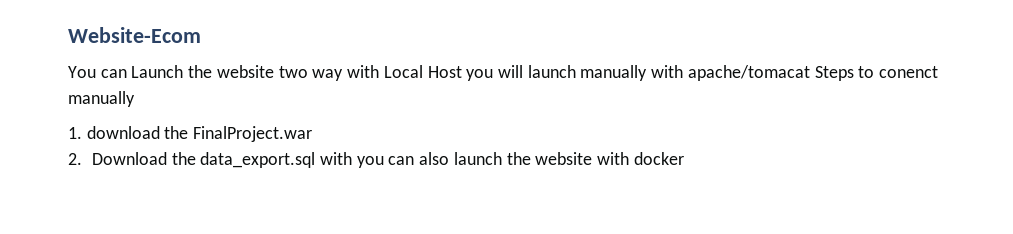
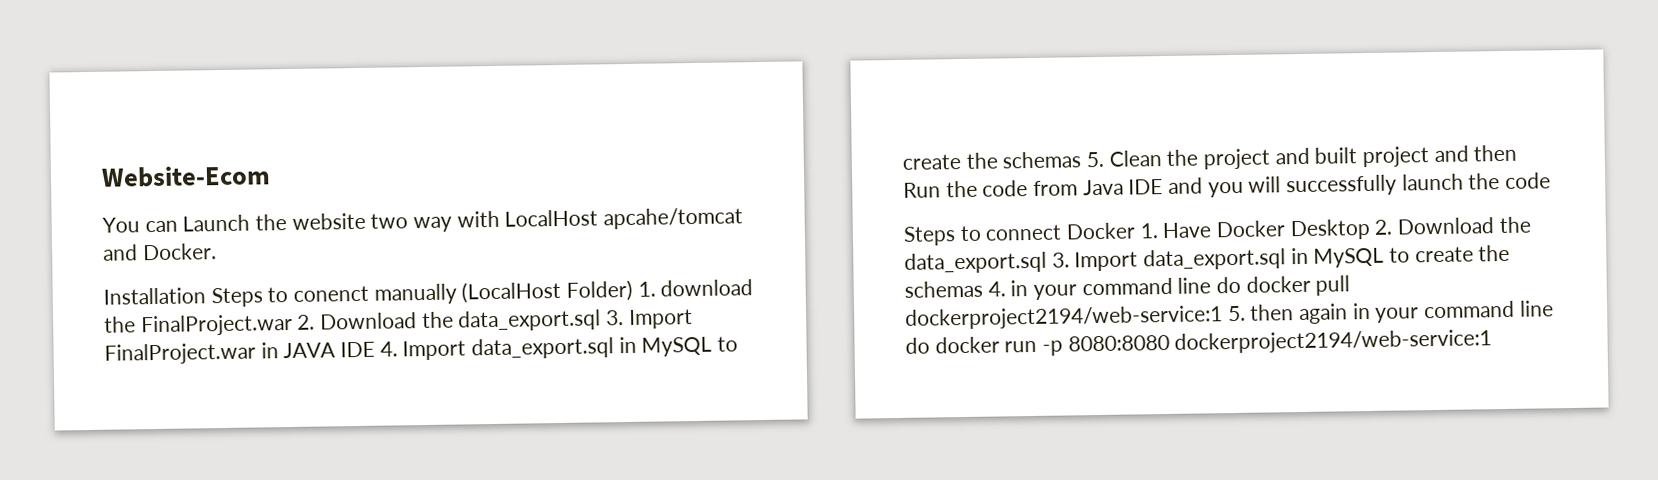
- You can Launch the website two way with Local Host you will launch manually with apache/tomacat Steps to conenct manually
- 1. download the FinalProject.war
- 2. Download the data_export.sql with you can also launch the website with docker
+ You can Launch the website two way with LocalHost apcahe/tomcat and Docker.
+ Installation Steps to conenct manually (LocalHost Folder) 1. download the FinalProject.war 2. Download the data_export.sql 3. Import FinalProject.war in JAVA IDE 4. Import data_export.sql in MySQL to create the schemas 5. Clean the project and built project and then Run the code from Java IDE and you will successfully launch the code
+ Steps to connect Docker 1. Have Docker Desktop 2. Download the data_export.sql 3. Import data_export.sql in MySQL to create the schemas 4. in your command line do docker pull dockerproject2194/web-service:1 5. then again in your command line do docker run -p 8080:8080 dockerproject2194/web-service:1

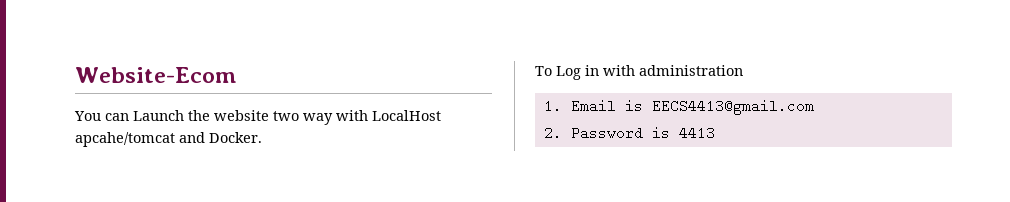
- Installation Steps to conenct manually (LocalHost Folder) 1. download the FinalProject.war 2. Download the data_export.sql 3. Import FinalProject.war in JAVA IDE 4. Import data_export.sql in MySQL to create the schemas 5. Clean the project and built project and then Run the code from Java IDE and you will successfully launch the code
- Steps to connect Docker 1. Have Docker Desktop 2. Download the data_export.sql 3. Import data_export.sql in MySQL to create the schemas 4. in your command line do docker pull dockerproject2194/web-service:1 5. then again in your command line do docker run -p 8080:8080 dockerproject2194/web-service:1
+ To Log in with administration
+ 1. Email is EECS4413@gmail.com
+ 2. Password is 4413

